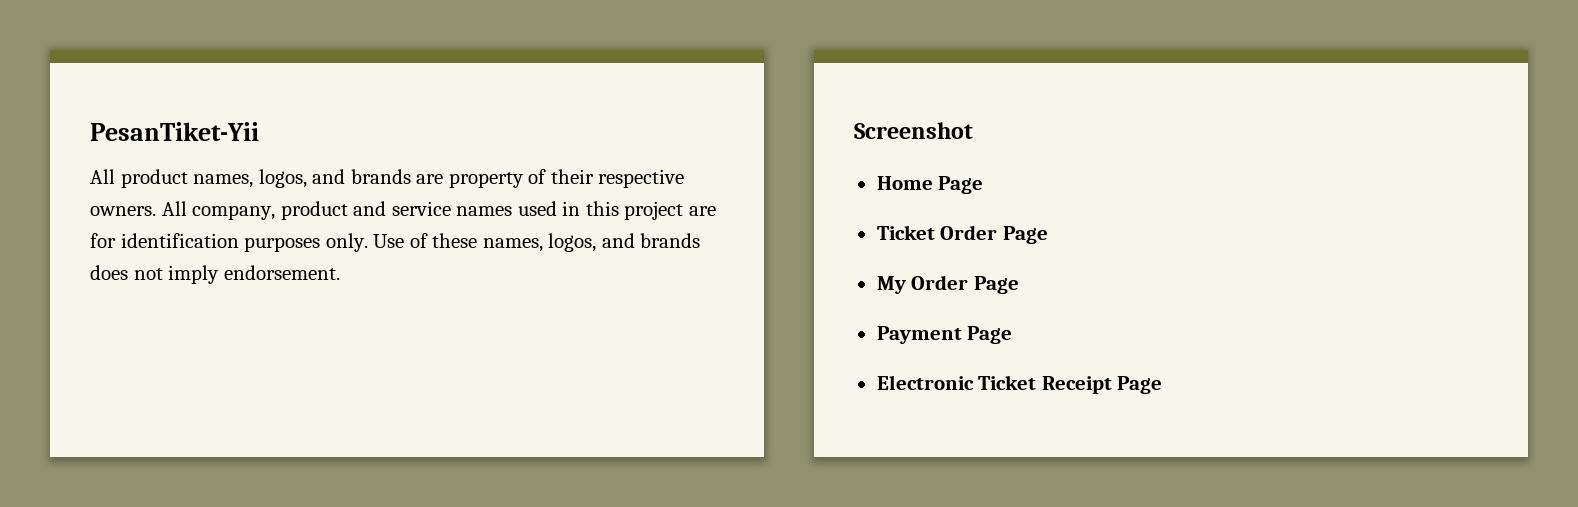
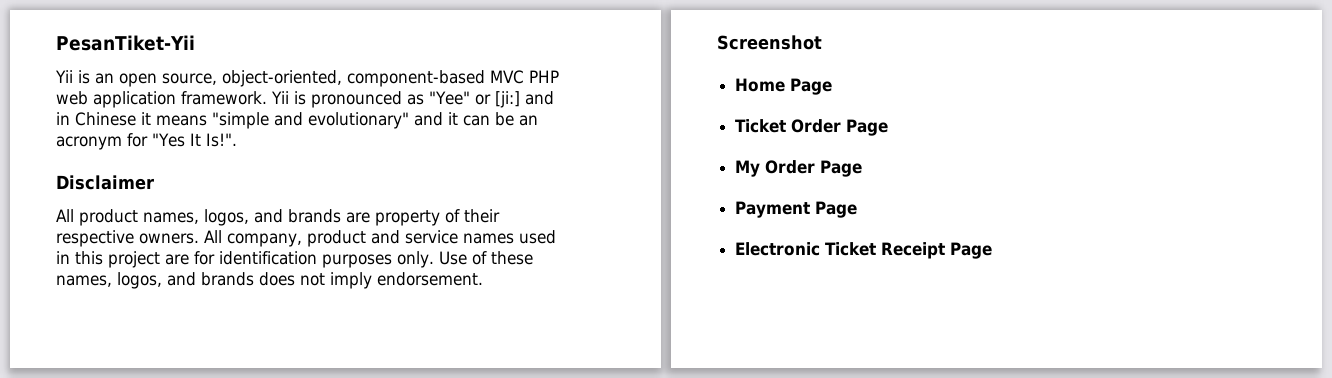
+ Yii is an open source, object-oriented, component-based MVC PHP web application framework. Yii is pronounced as "Yee" or [ji:] and in Chinese it means "simple and evolutionary" and it can be an acronym for "Yes It Is!".
+ Disclaimer

